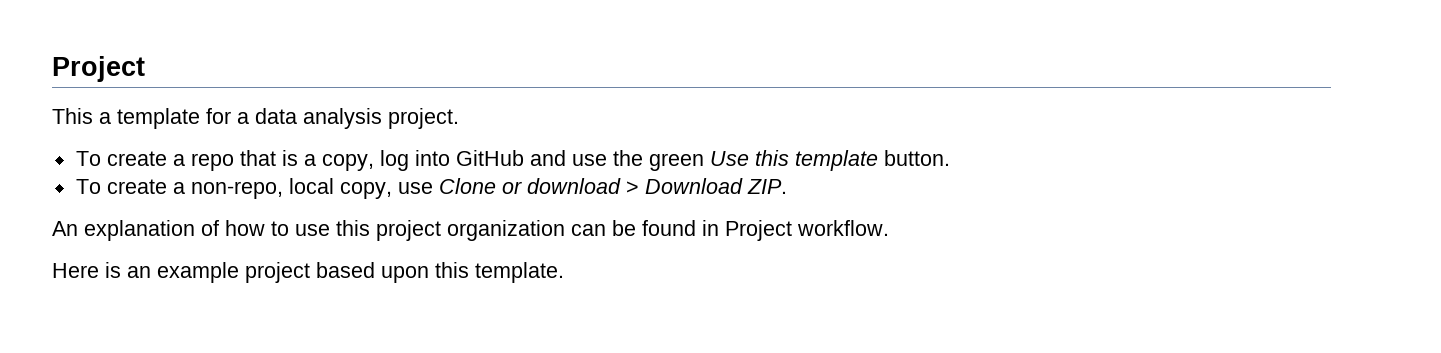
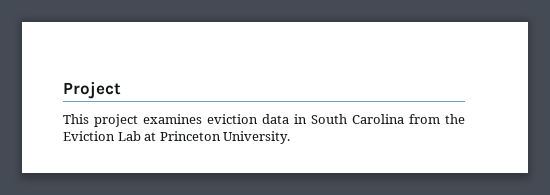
- This a template for a data analysis project.
- To create a repo that is a copy, log into GitHub and use the green Use this template button.
- To create a non-repo, local copy, use Clone or download > Download ZIP.
- An explanation of how to use this project organization can be found in Project workflow.
- Here is an example project based upon this template.
+ This project examines eviction data in South Carolina from the Eviction Lab at Princeton University.

